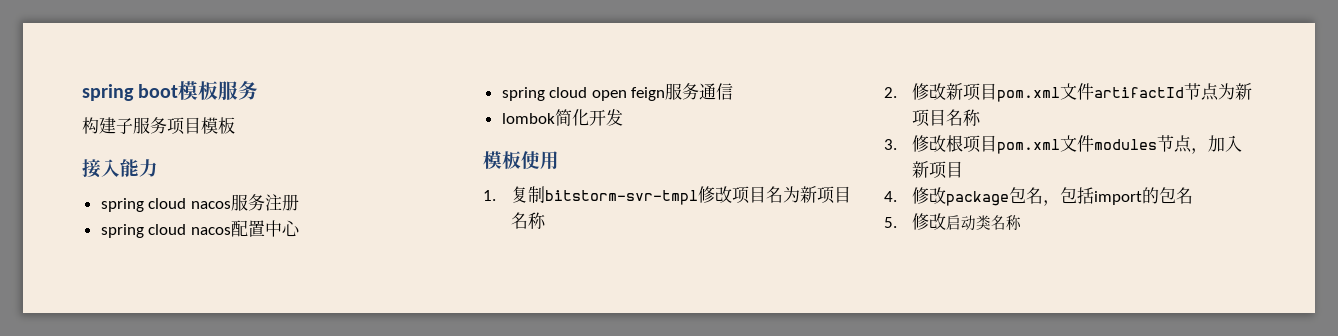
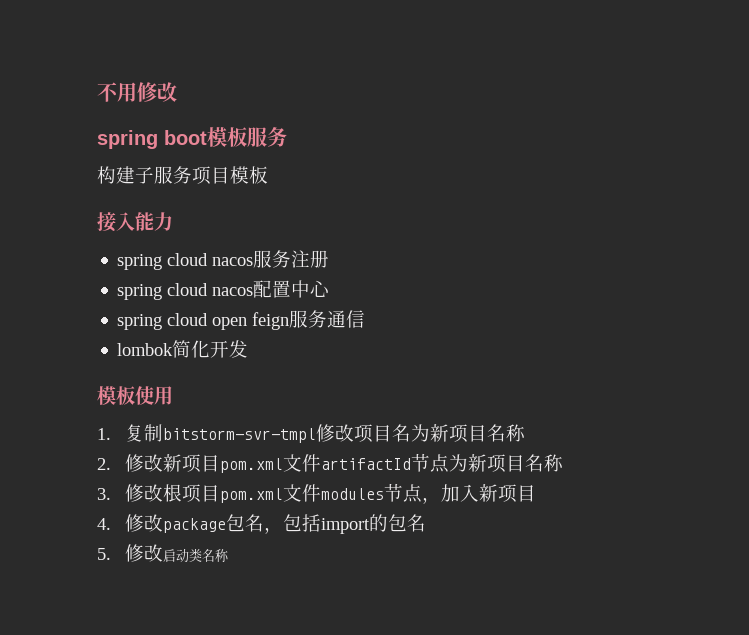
+ 不用修改

